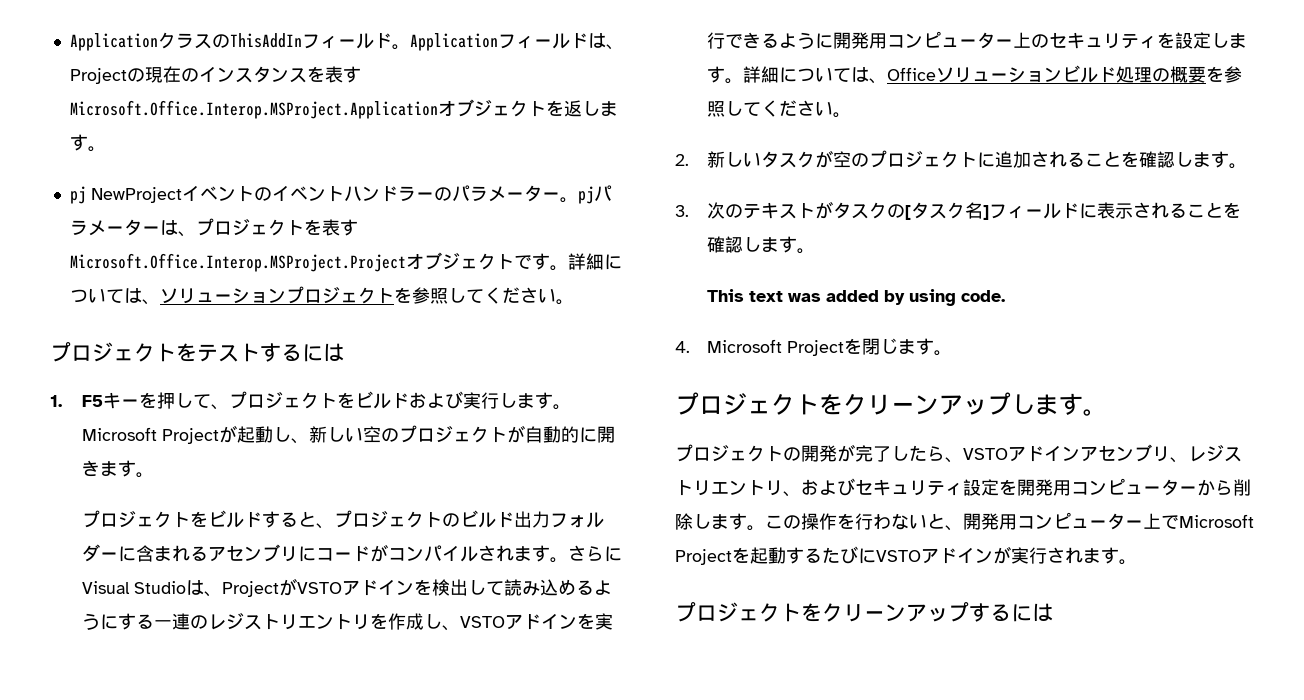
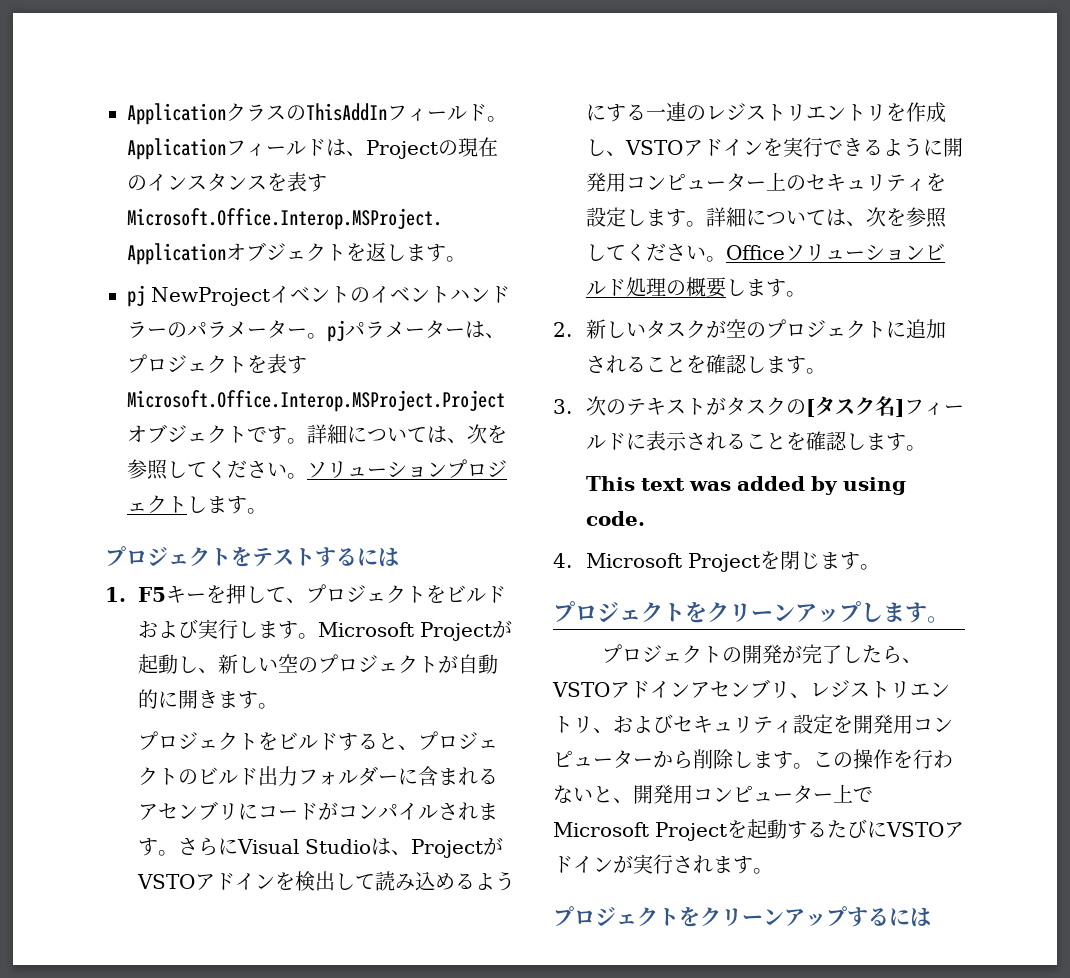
- 詳細については、ソリューションプロジェクトを参照してください。
+ 詳細については、次を参照してください。ソリューションプロジェクトします。
- 詳細については、Officeソリューションビルド処理の概要を参照してください。
+ 詳細については、次を参照してください。Officeソリューションビルド処理の概要します。

